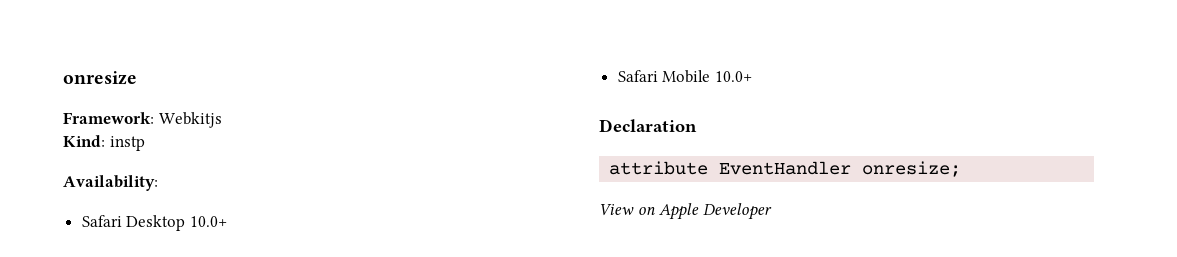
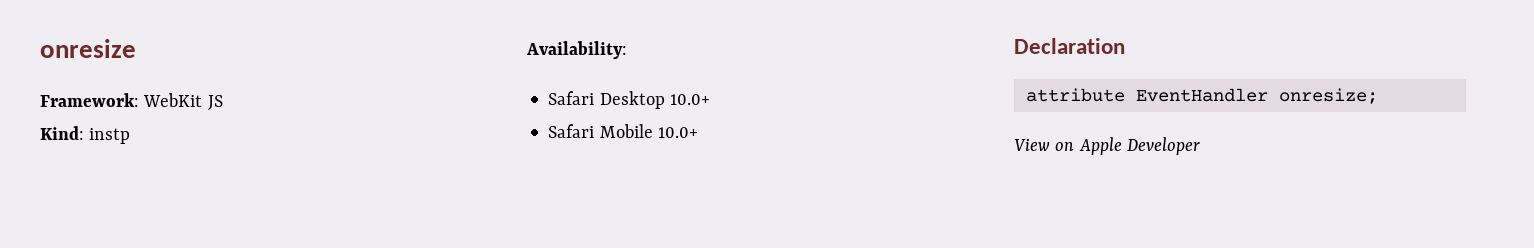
- Framework: Webkitjs
+ Framework: WebKit JS

